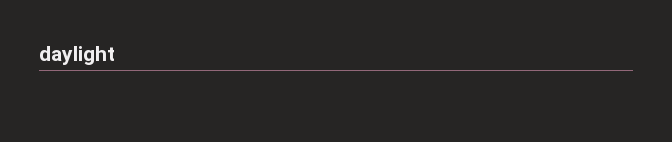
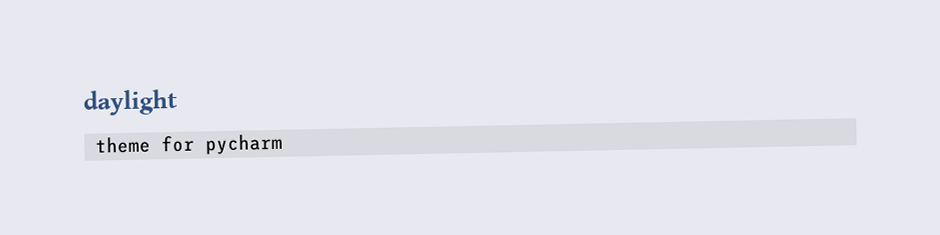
+ theme for pycharm

